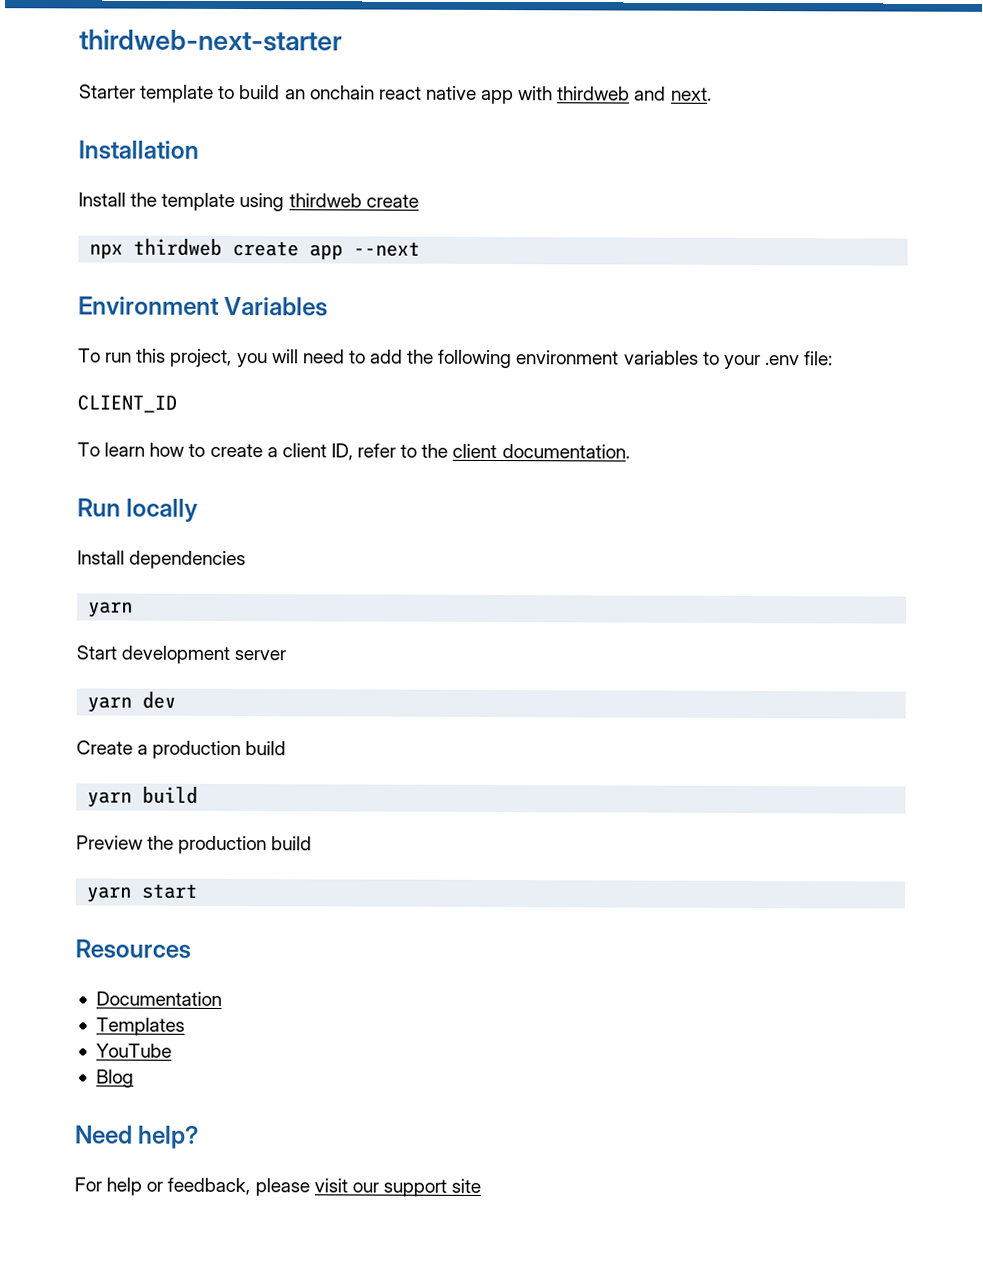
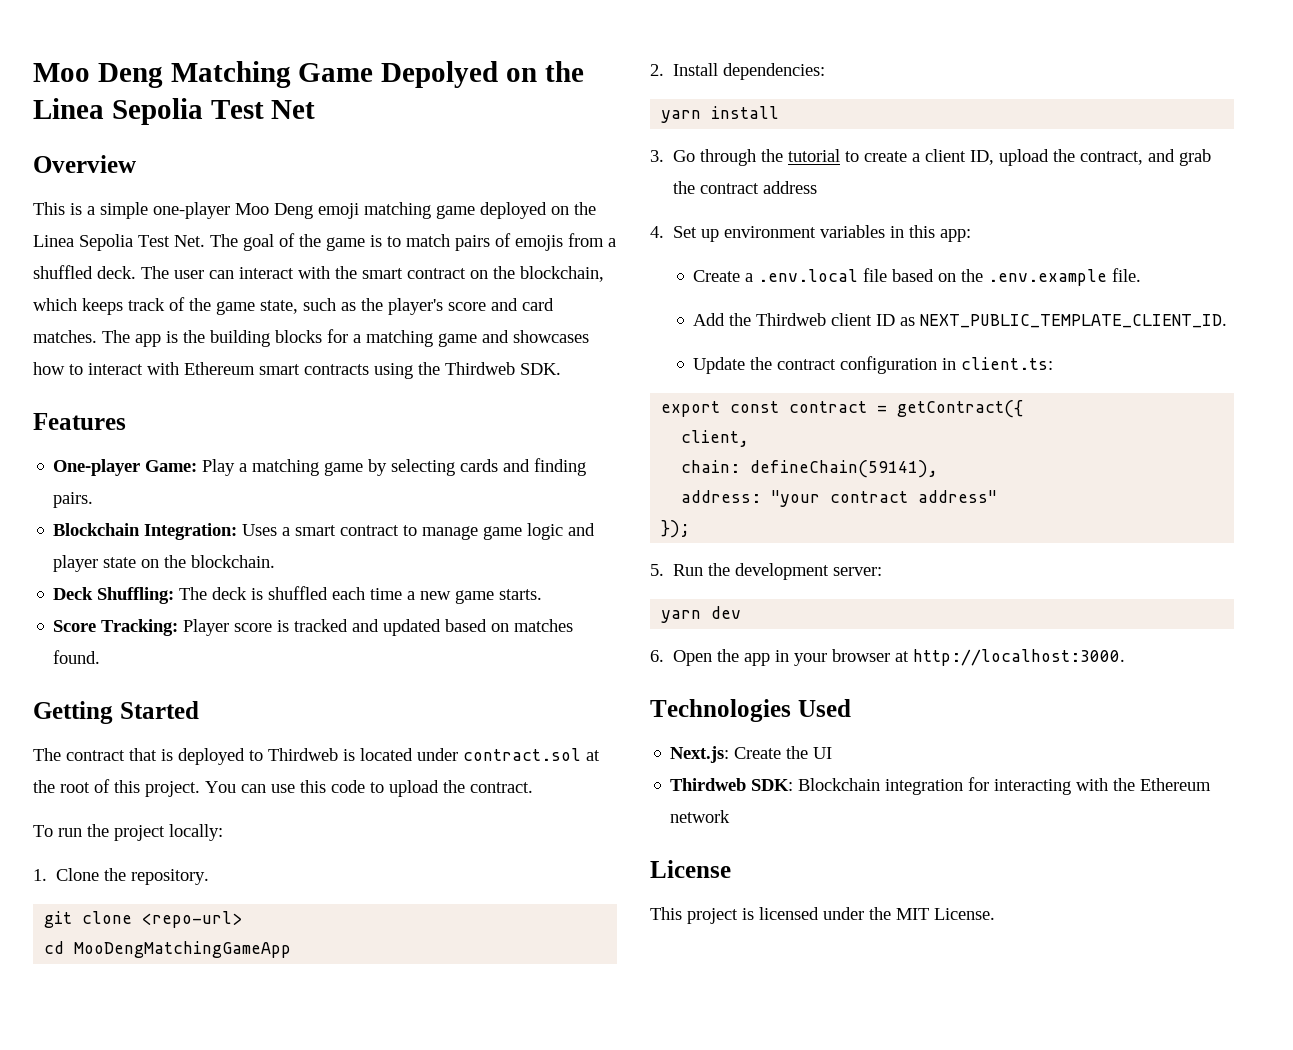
- thirdweb-next-starter
- Starter template to build an onchain react native app with thirdweb and next.
- Installation
- Install the template using thirdweb create
- npx thirdweb create app --next
- Environment Variables
- To run this project, you will need to add the following environment variables to your .env file:
- CLIENT_ID
- To learn how to create a client ID, refer to the client documentation.
- Run locally
- Install dependencies
- yarn
- Start development server
+ Moo Deng Matching Game Depolyed on the Linea Sepolia Test Net
+ Overview
+ This is a simple one-player Moo Deng emoji matching game deployed on the Linea Sepolia Test Net. The goal of the game is to match pairs of emojis from a shuffled deck. The user can interact with the smart contract on the blockchain, which keeps track of the game state, such as the player's score and card matches. The app is the building blocks for a matching game and showcases how to interact with Ethereum smart contracts using the Thirdweb SDK.
+ Features
+ One-player Game: Play a matching game by selecting cards and finding pairs.
+ Blockchain Integration: Uses a smart contract to manage game logic and player state on the blockchain.
+ Deck Shuffling: The deck is shuffled each time a new game starts.
+ Score Tracking: Player score is tracked and updated based on matches found.
+ Getting Started
+ The contract that is deployed to Thirdweb is located under contract.sol at the root of this project. You can use this code to upload the contract.
+ To run the project locally:
+ 1. Clone the repository.
+ git clone <repo-url>
+ cd MooDengMatchingGameApp
+ 2. Install dependencies:
+ yarn install
+ 3. Go through the tutorial to create a client ID, upload the contract, and grab the contract address
+ 4. Set up environment variables in this app:
+ Create a .env.local file based on the .env.example file.
+ Add the Thirdweb client ID as NEXT_PUBLIC_TEMPLATE_CLIENT_ID.
+ Update the contract configuration in client.ts:
+ export const contract = getContract({
+ client,
+ chain: defineChain(59141),
+ address: "your contract address"
+ });
+ 5. Run the development server:
  yarn dev
- Create a production build
- yarn build
- Preview the production build
- yarn start
- Resources
- Documentation
- Templates
- YouTube
- Blog
- Need help?
- For help or feedback, please visit our support site
+ 6. Open the app in your browser at http://localhost:3000.
+ Technologies Used
+ Next.js: Create the UI
+ Thirdweb SDK: Blockchain integration for interacting with the Ethereum network
+ License
+ This project is licensed under the MIT License.

